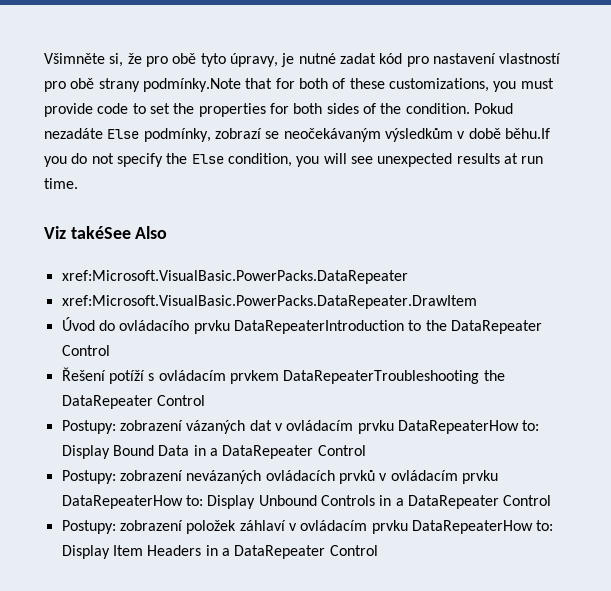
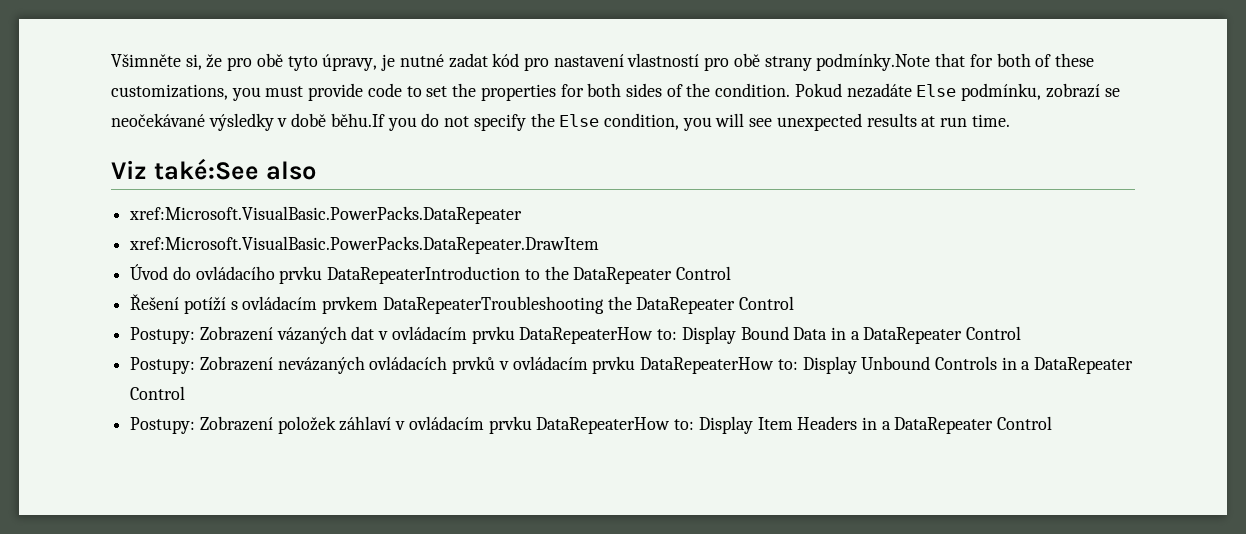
- Pokud nezadáte Else podmínky, zobrazí se neočekávaným výsledkům v době běhu.If you do not specify the Else condition, you will see unexpected results at run time.
+ Pokud nezadáte Else podmínku, zobrazí se neočekávané výsledky v době běhu.If you do not specify the Else condition, you will see unexpected results at run time.
- Viz takéSee Also
+ Viz také:See also
- Postupy: zobrazení vázaných dat v ovládacím prvku DataRepeaterHow to: Display Bound Data in a DataRepeater Control
+ Postupy: Zobrazení vázaných dat v ovládacím prvku DataRepeaterHow to: Display Bound Data in a DataRepeater Control
- Postupy: zobrazení nevázaných ovládacích prvků v ovládacím prvku DataRepeaterHow to: Display Unbound Controls in a DataRepeater Control
+ Postupy: Zobrazení nevázaných ovládacích prvků v ovládacím prvku DataRepeaterHow to: Display Unbound Controls in a DataRepeater Control
- Postupy: zobrazení položek záhlaví v ovládacím prvku DataRepeaterHow to: Display Item Headers in a DataRepeater Control
+ Postupy: Zobrazení položek záhlaví v ovládacím prvku DataRepeaterHow to: Display Item Headers in a DataRepeater Control

